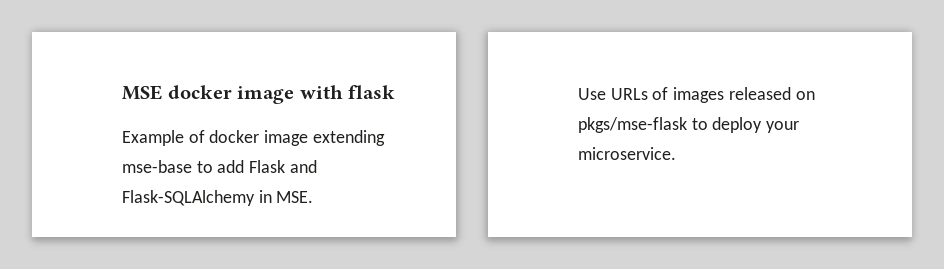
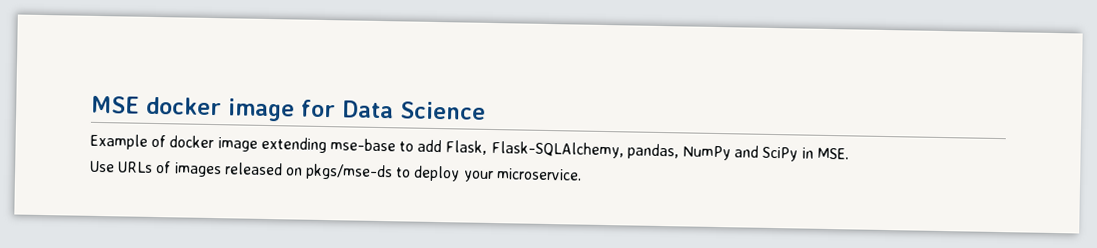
- MSE docker image with flask
+ MSE docker image for Data Science
- Example of docker image extending mse-base to add Flask and Flask-SQLAlchemy in MSE.
+ Example of docker image extending mse-base to add Flask, Flask-SQLAlchemy, pandas, NumPy and SciPy in MSE.
- Use URLs of images released on pkgs/mse-flask to deploy your microservice.
+ Use URLs of images released on pkgs/mse-ds to deploy your microservice.

